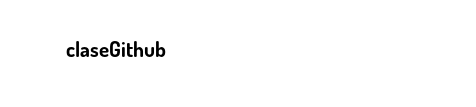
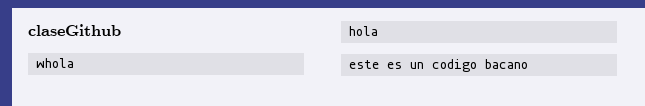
+ whola
+ hola
+ este es un codigo bacano

